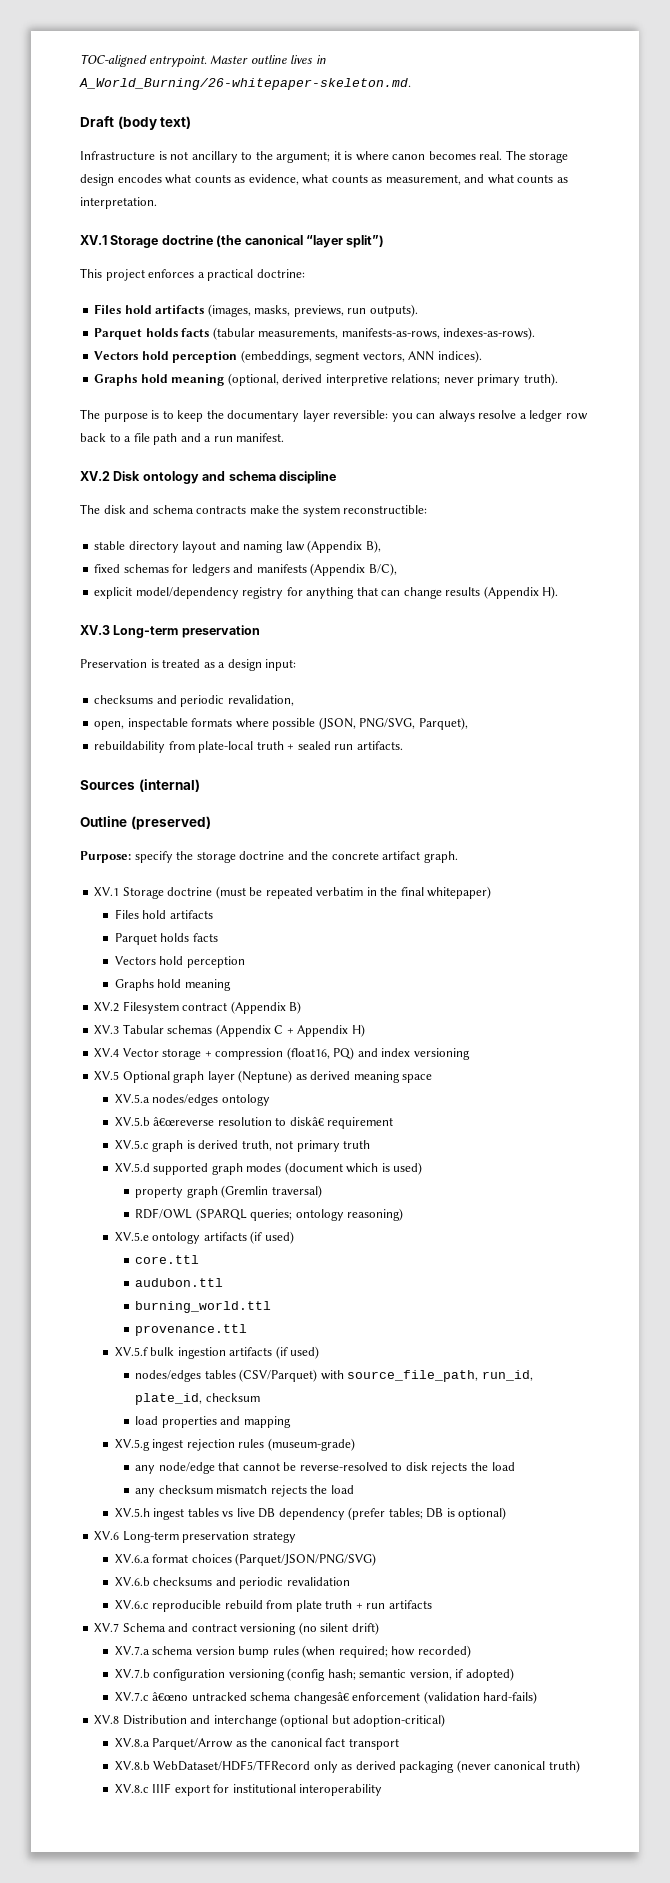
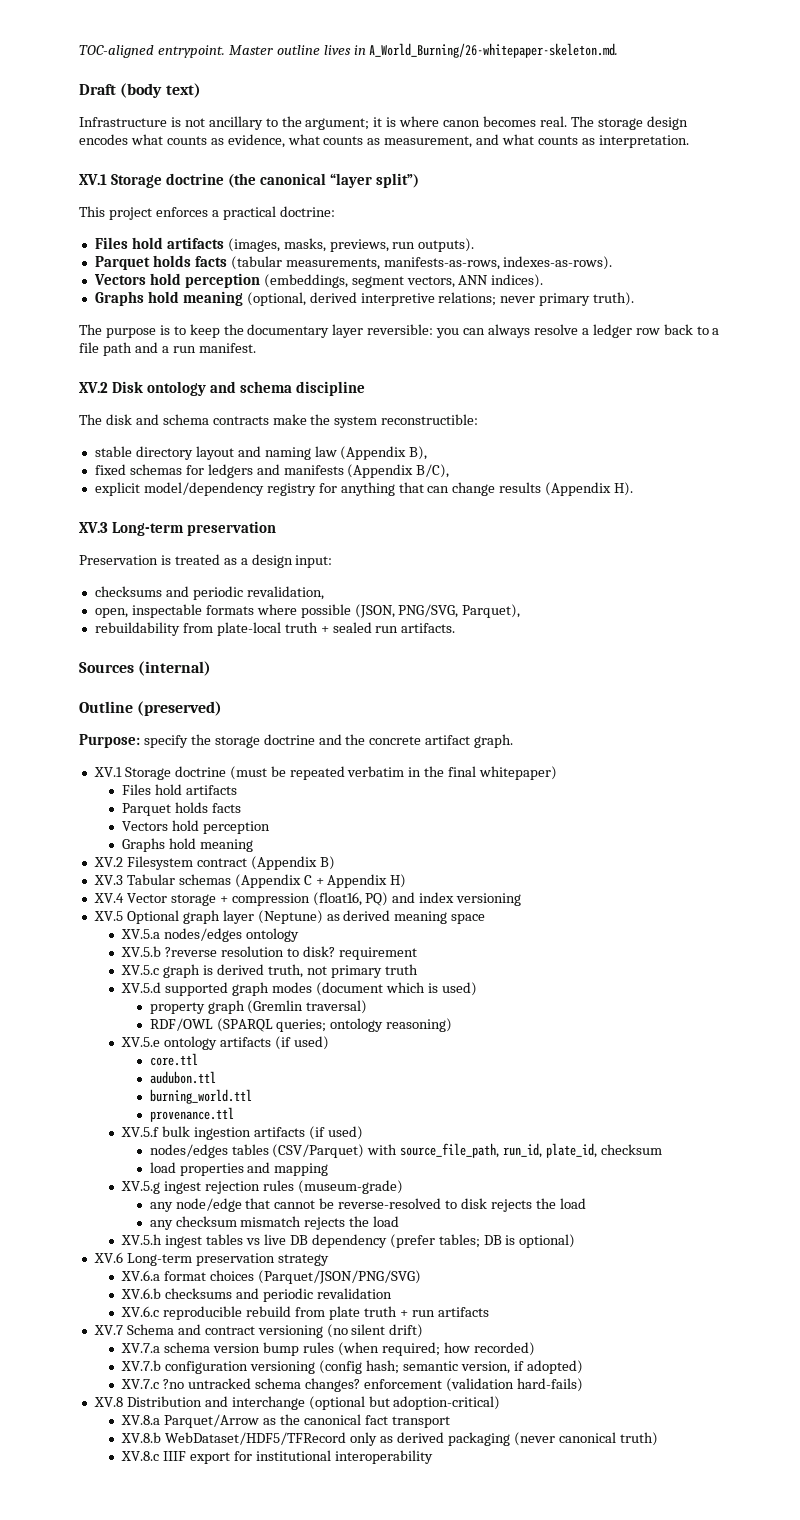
- XV.5.b â€œreverse resolution to diskâ€ requirement
+ XV.5.b ?reverse resolution to disk? requirement
- XV.7.c â€œno untracked schema changesâ€ enforcement (validation hard-fails)
+ XV.7.c ?no untracked schema changes? enforcement (validation hard-fails)

